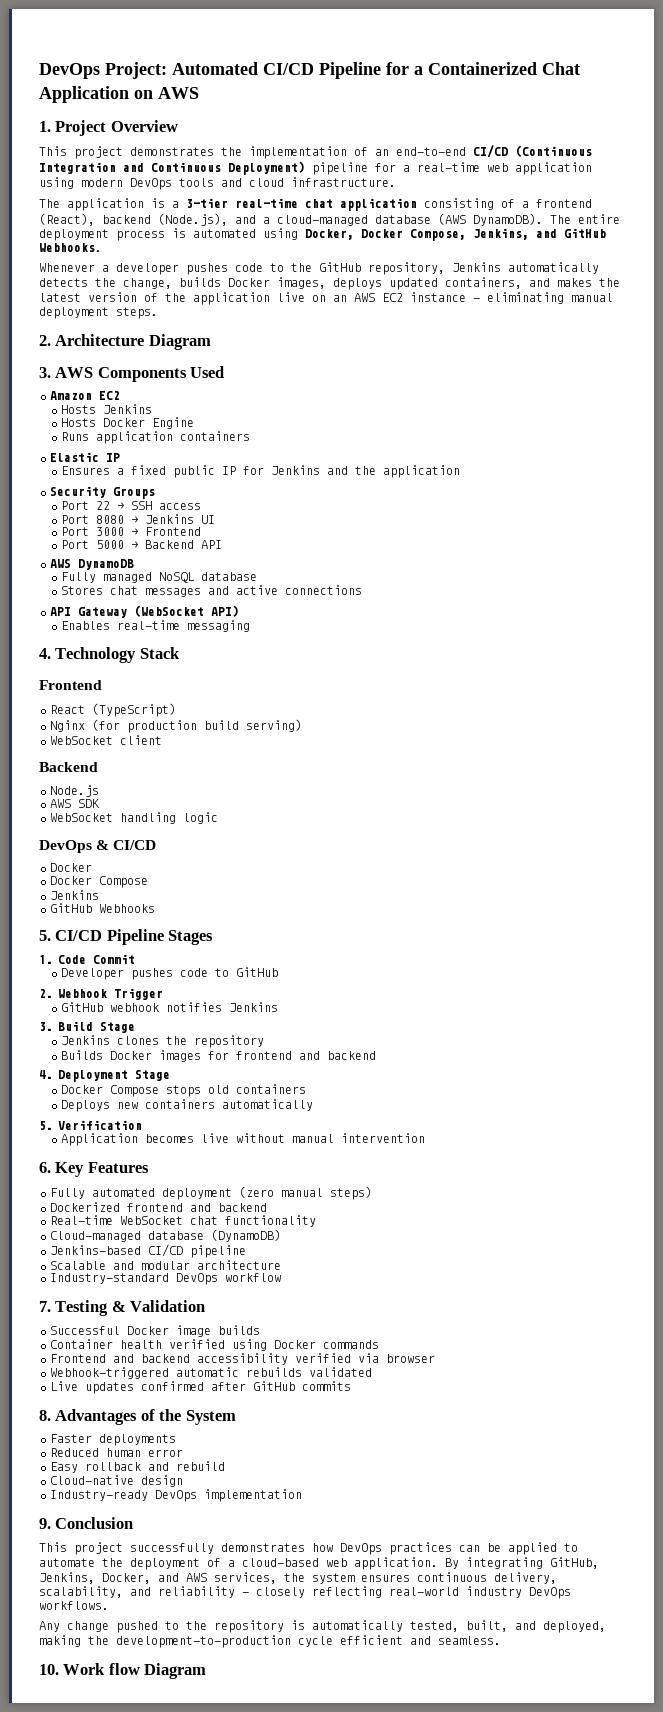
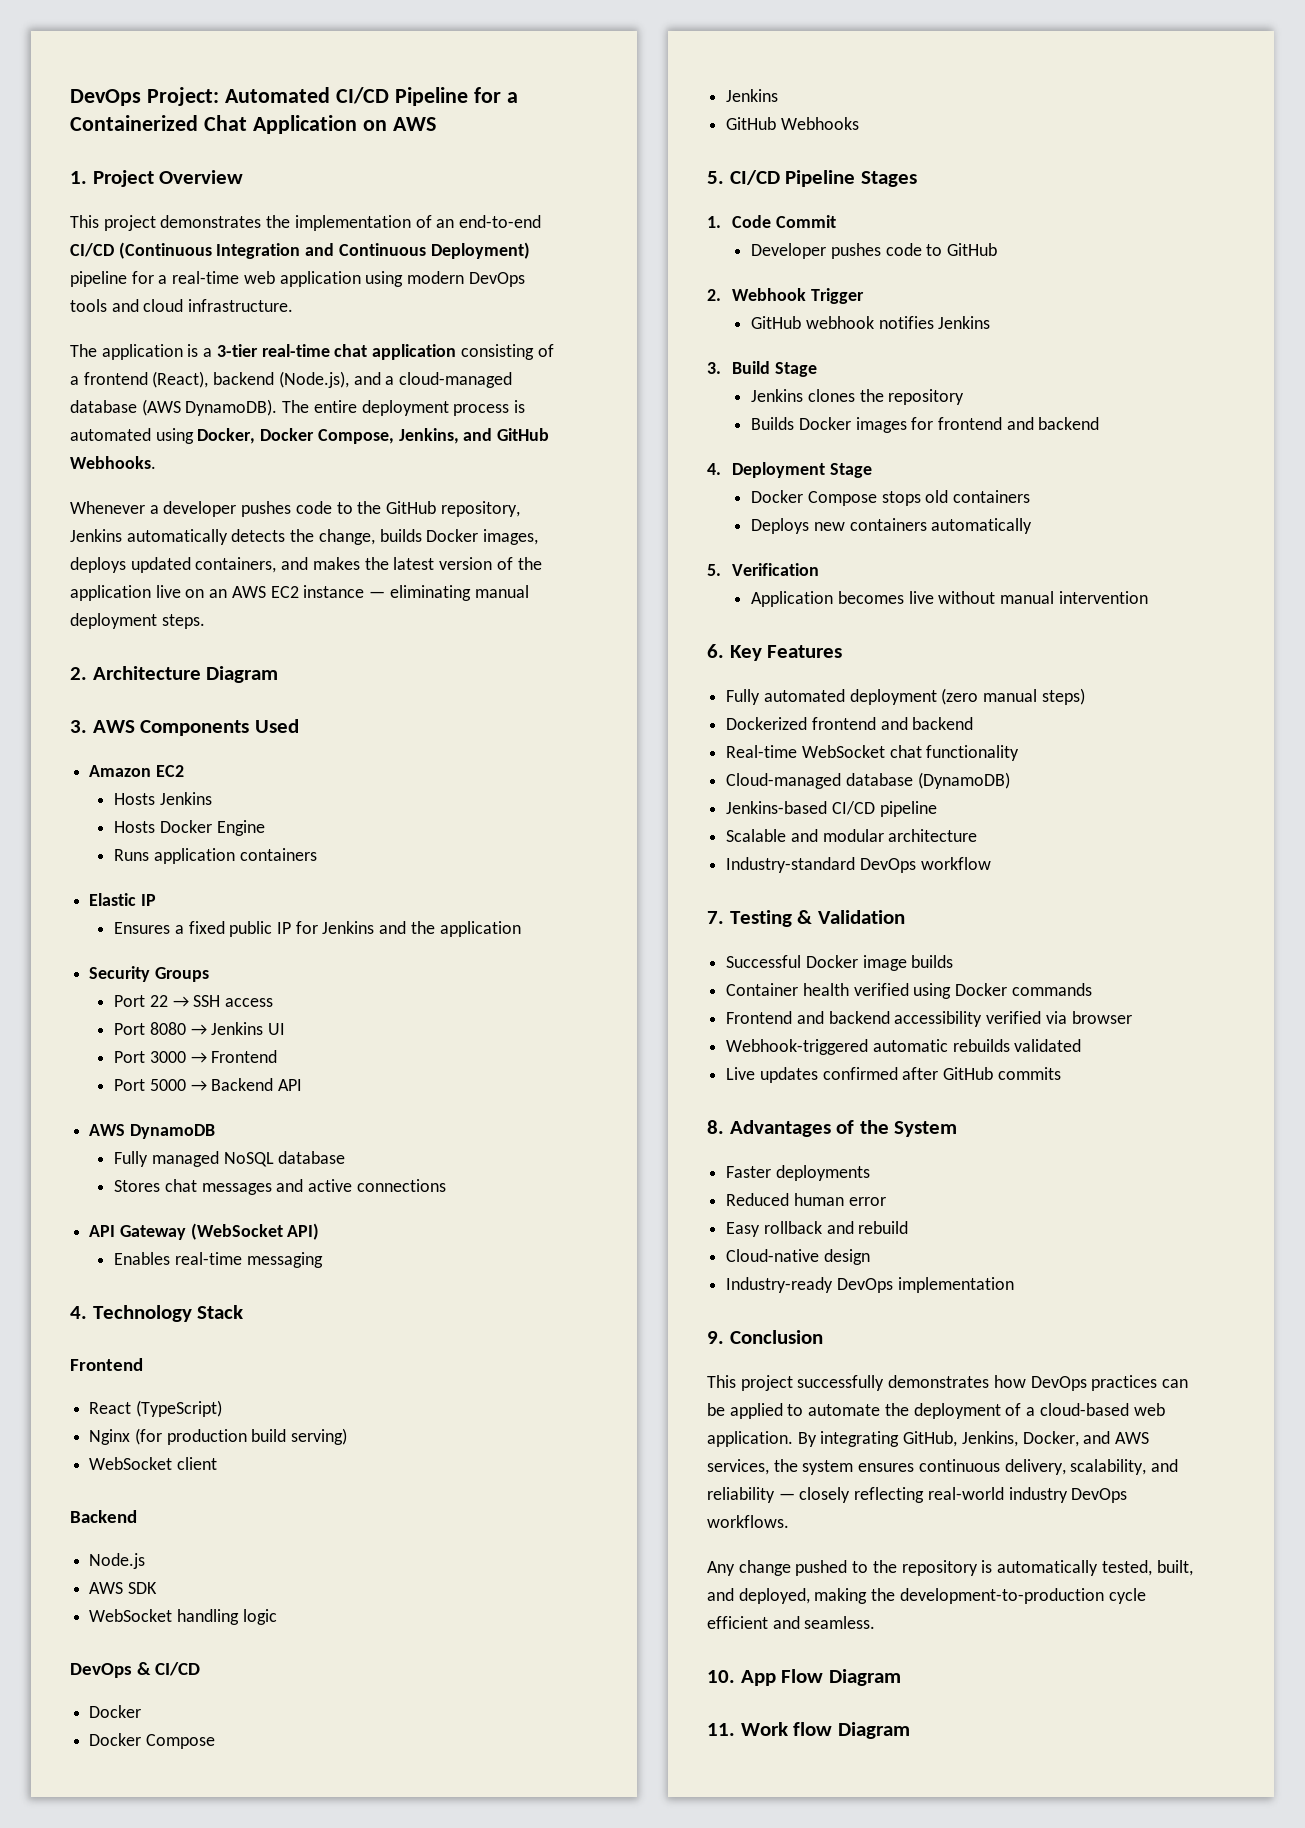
- 10. Work flow Diagram
+ 10. App Flow Diagram
+ 11. Work flow Diagram

